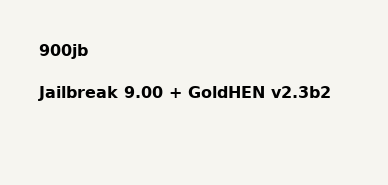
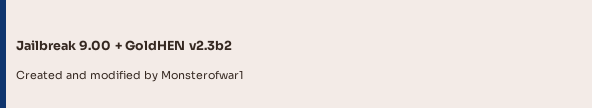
- 900jb
+ Created and modified by Monsterofwar1

